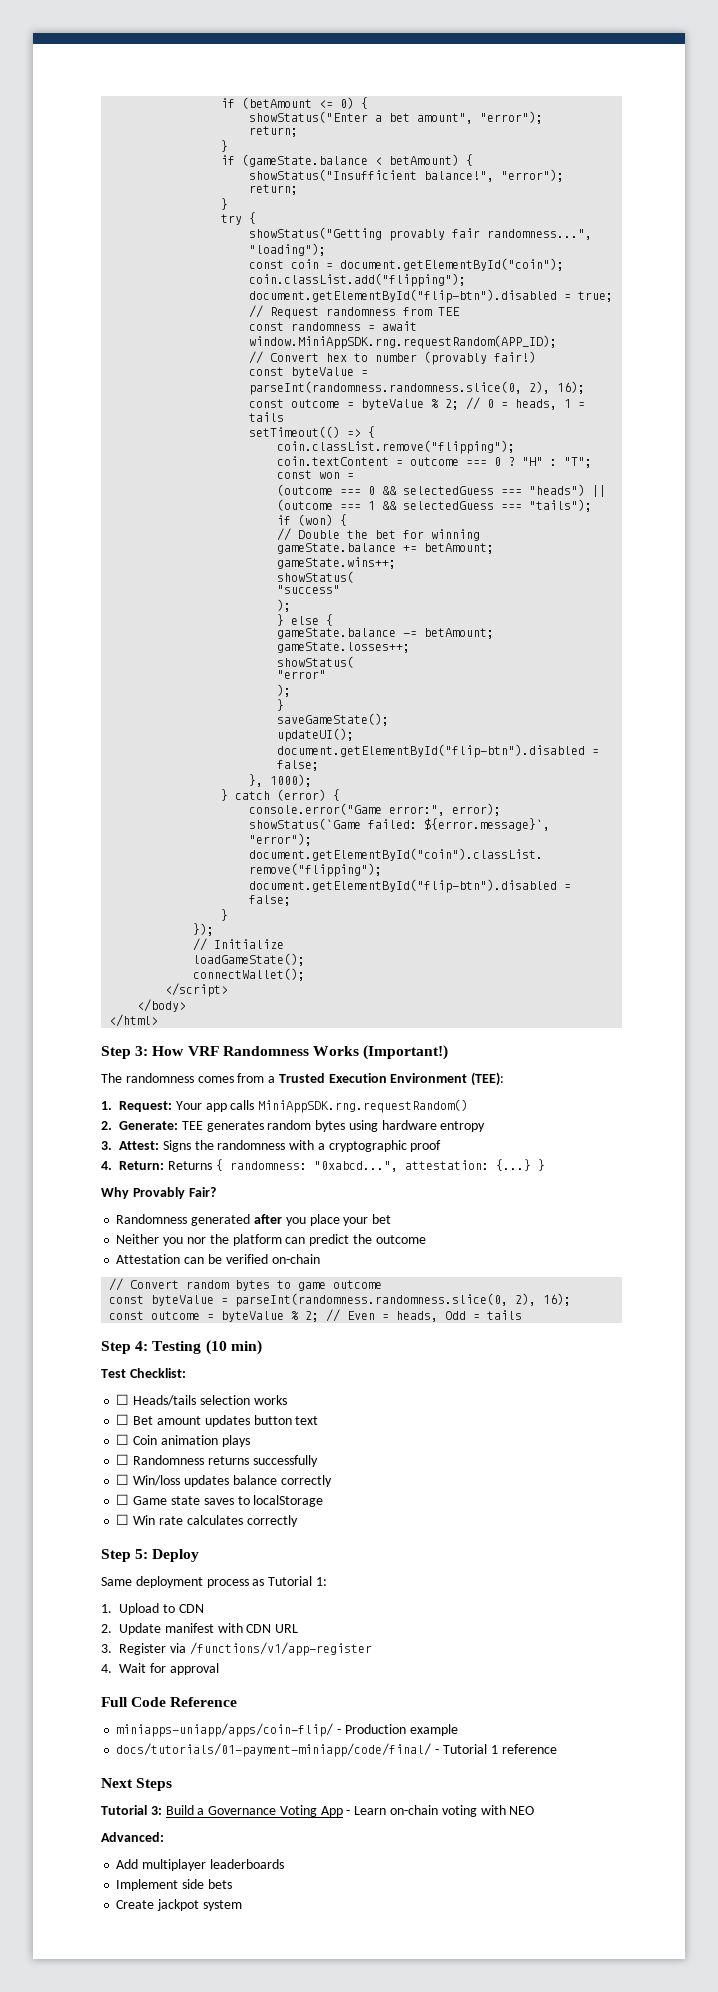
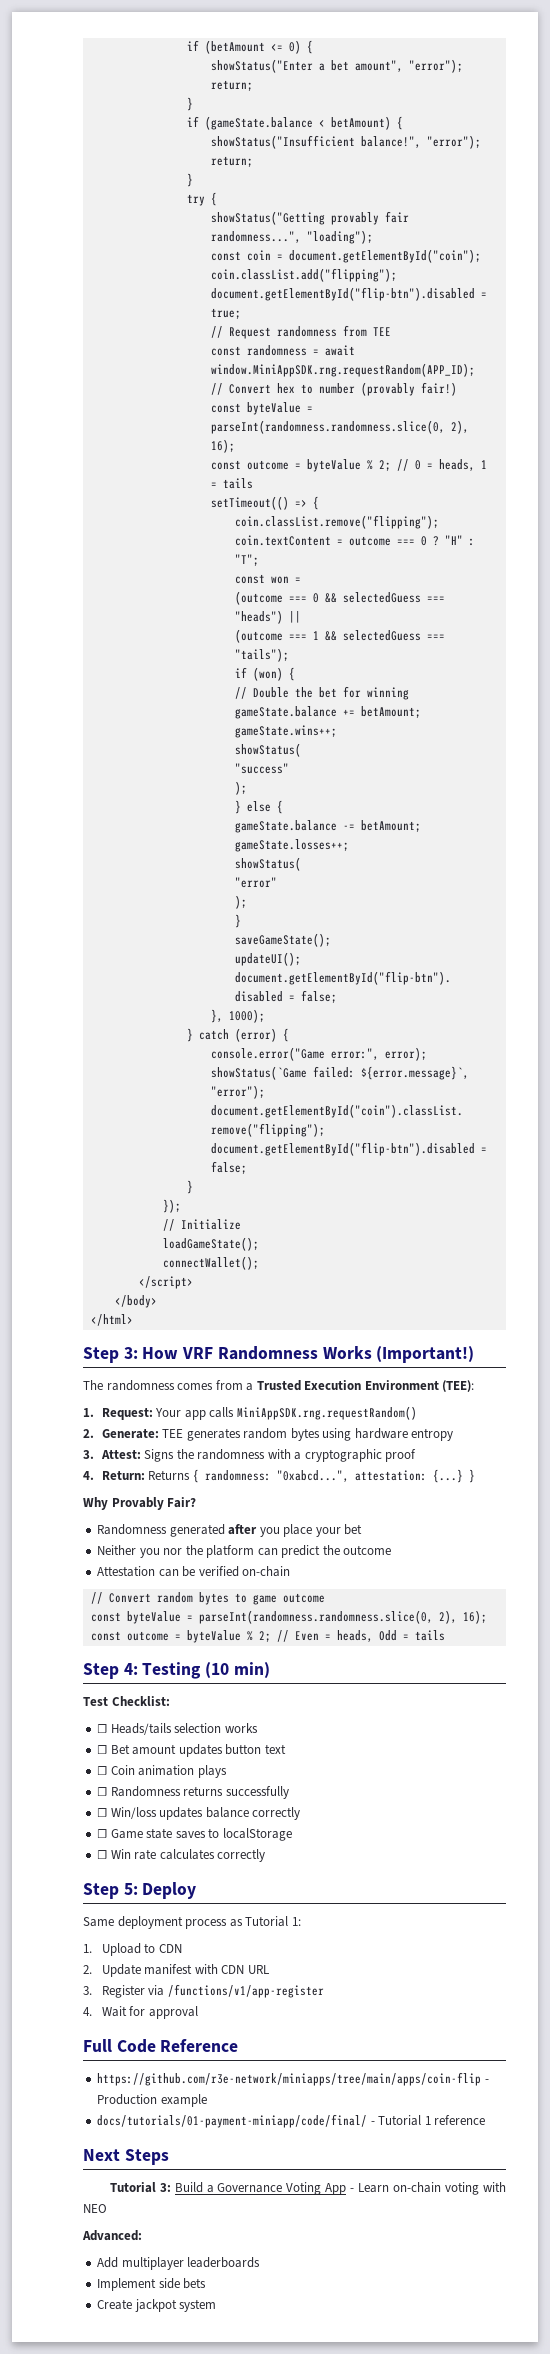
- miniapps-uniapp/apps/coin-flip/ - Production example
+ https://github.com/r3e-network/miniapps/tree/main/apps/coin-flip - Production example

